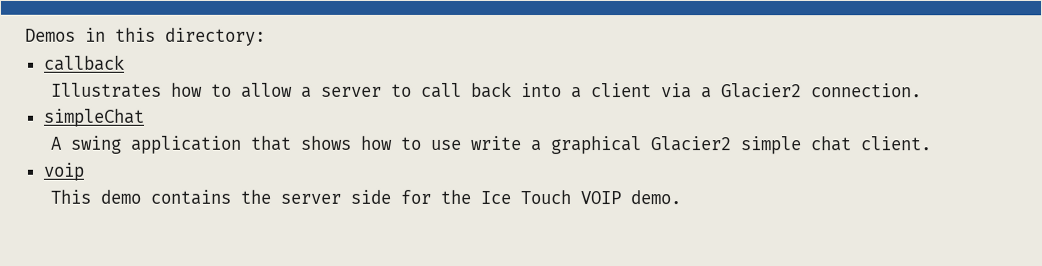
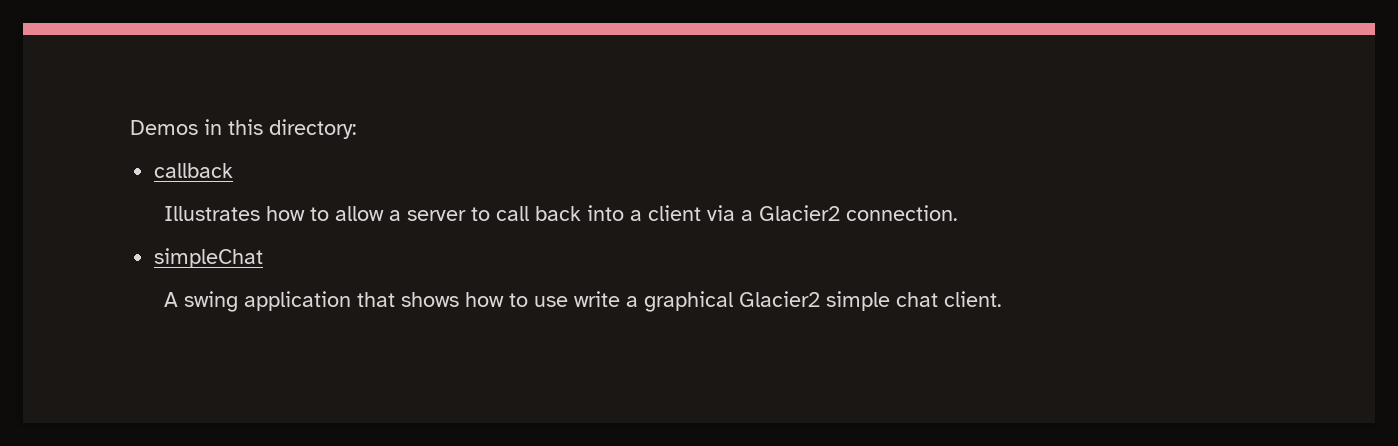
- voip
- This demo contains the server side for the Ice Touch VOIP demo.

